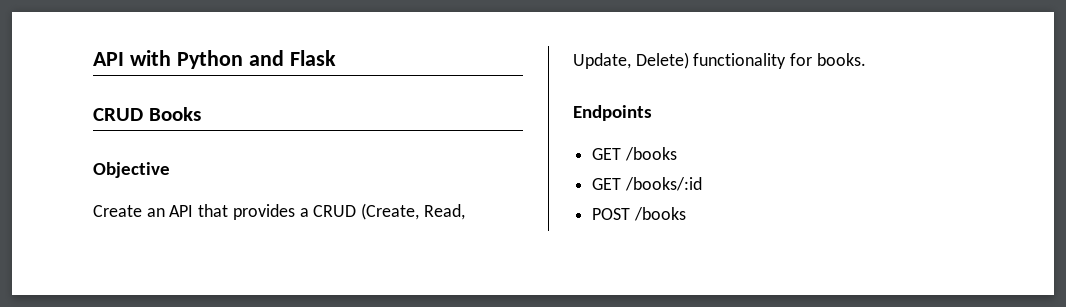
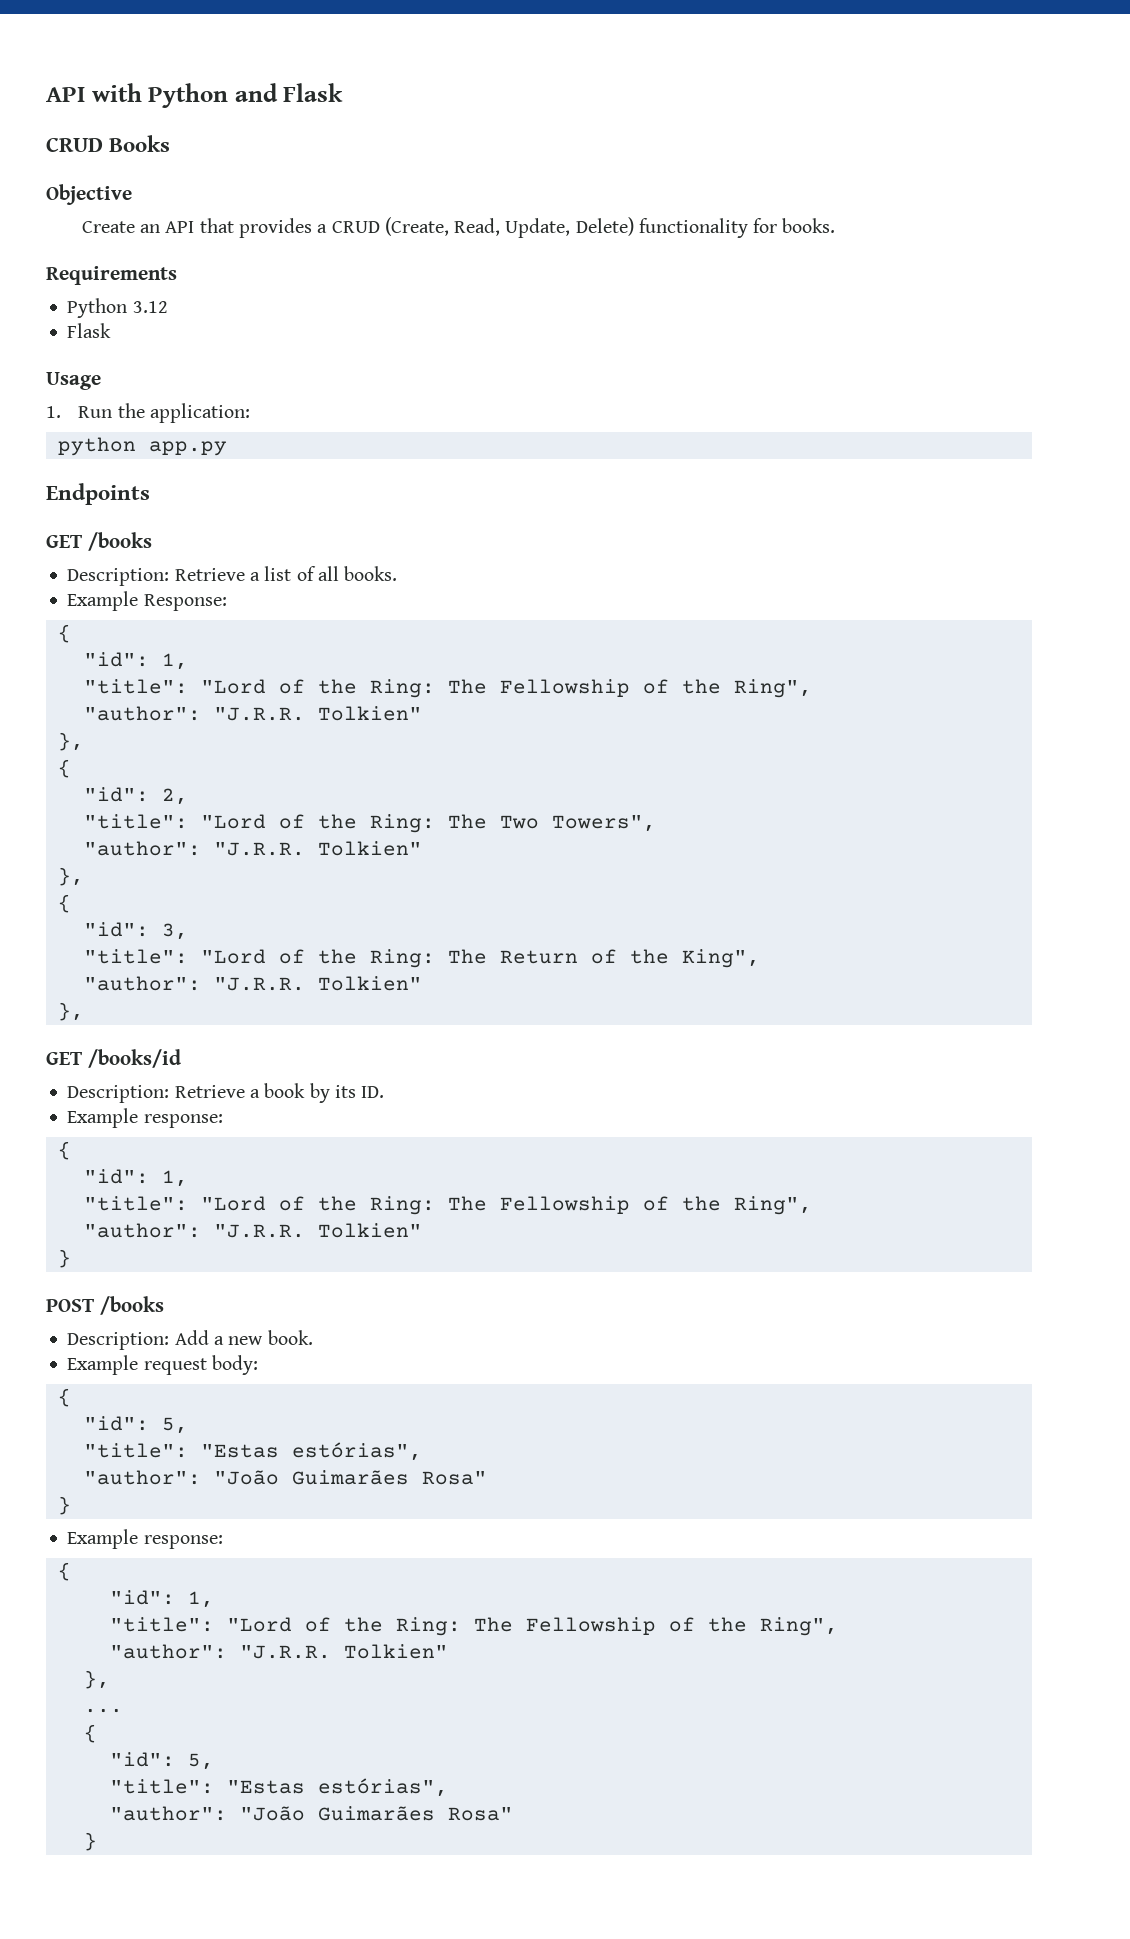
+ Requirements
+ Python 3.12
+ Flask
+ Usage
+ 1. Run the application:
+ python app.py
  Endpoints
  GET /books
- GET /books/:id
+ Description: Retrieve a list of all books.
+ Example Response:
+ {
+ "id": 1,
+ "title": "Lord of the Ring: The Fellowship of the Ring",
+ "author": "J.R.R. Tolkien"
+ },
+ {
+ "id": 2,
+ "title": "Lord of the Ring: The Two Towers",
+ "author": "J.R.R. Tolkien"
+ },
+ {
+ "id": 3,
+ "title": "Lord of the Ring: The Return of the King",
+ "author": "J.R.R. Tolkien"
+ },
+ GET /books/id
+ Description: Retrieve a book by its ID.
+ Example response:
+ {
+ "id": 1,
+ "title": "Lord of the Ring: The Fellowship of the Ring",
+ "author": "J.R.R. Tolkien"
+ }
  POST /books
+ Description: Add a new book.
+ Example request body:
+ {
+ "id": 5,
+ "title": "Estas estórias",
+ "author": "João Guimarães Rosa"
+ }
+ Example response:
+ {
+ "id": 1,
+ "title": "Lord of the Ring: The Fellowship of the Ring",
+ "author": "J.R.R. Tolkien"
+ },
+ ...
+ {
+ "id": 5,
+ "title": "Estas estórias",
+ "author": "João Guimarães Rosa"
+ }

